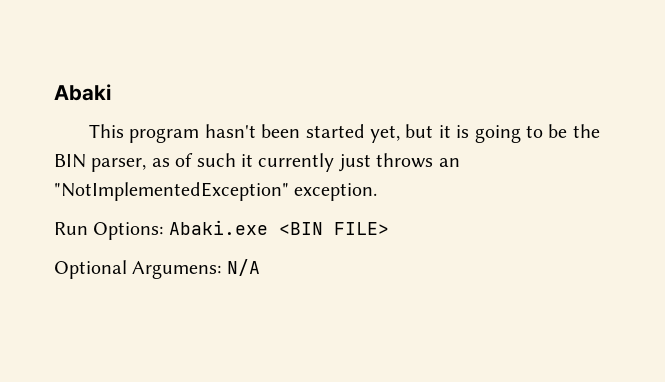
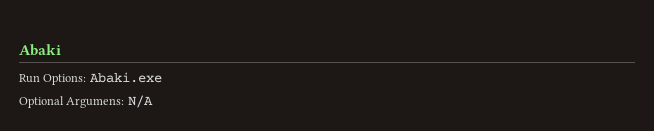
- This program hasn't been started yet, but it is going to be the BIN parser, as of such it currently just throws an "NotImplementedException" exception.
- Run Options: Abaki.exe <BIN FILE>
+ Run Options: Abaki.exe

